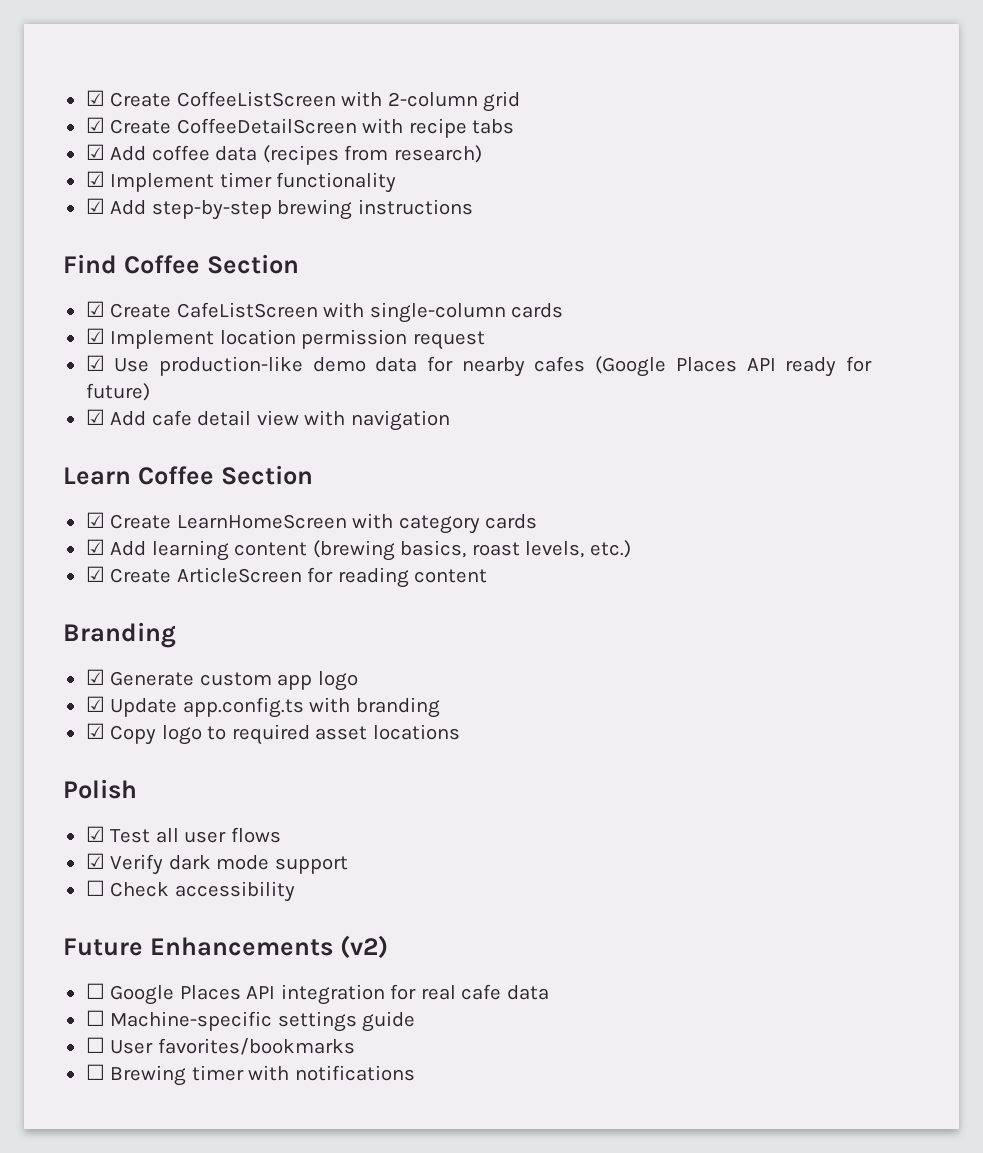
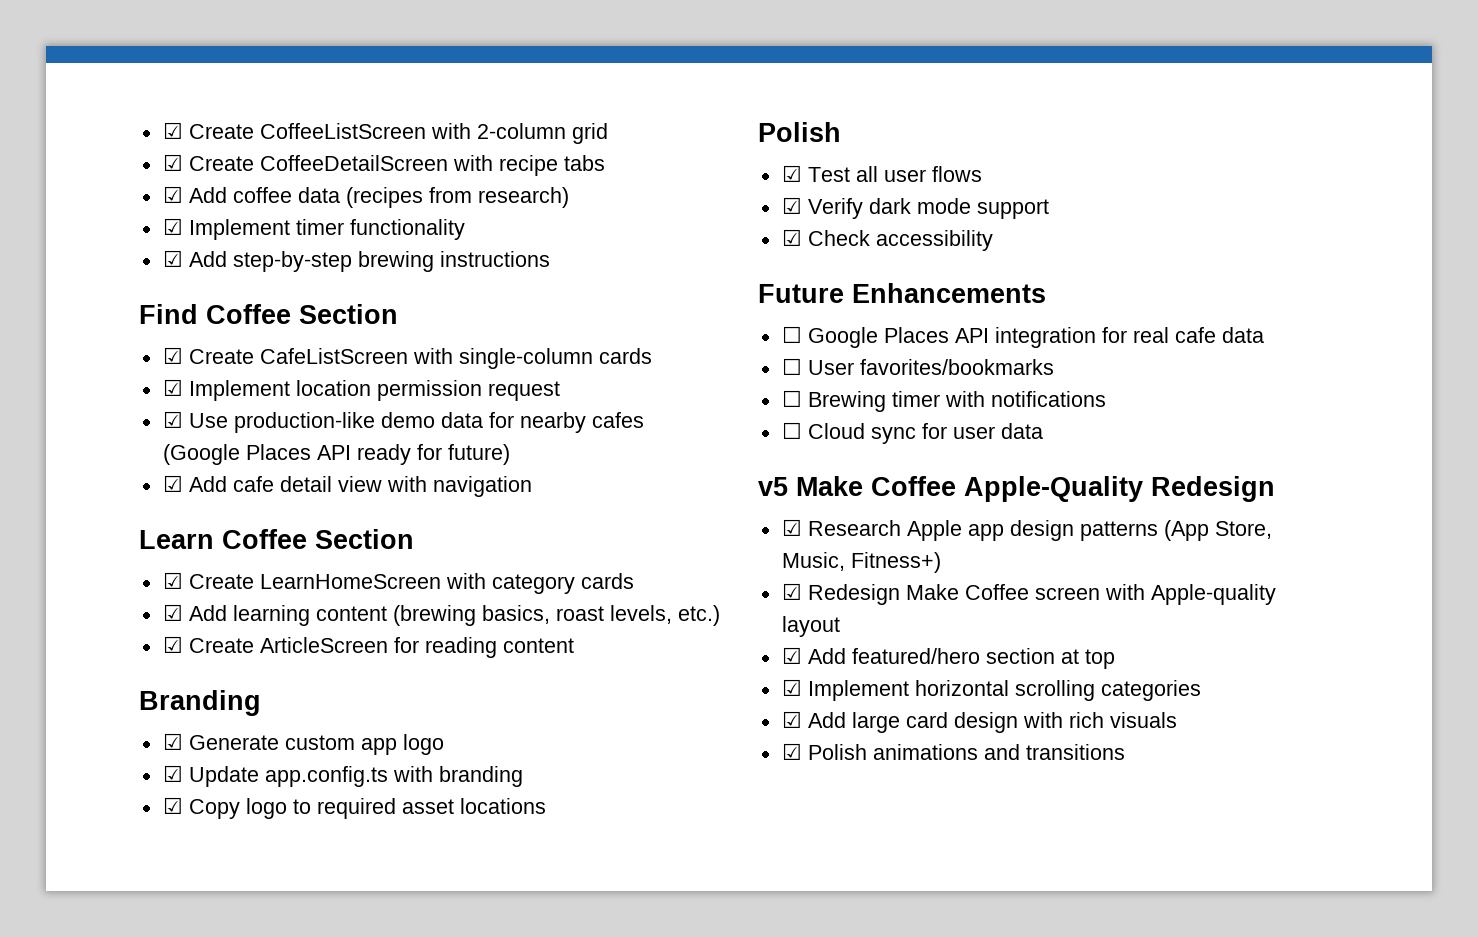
- ☐ Check accessibility
+ ☑ Check accessibility
- Future Enhancements (v2)
+ Future Enhancements
- ☐ Machine-specific settings guide
+ ☐ Cloud sync for user data
+ v5 Make Coffee Apple-Quality Redesign
+ ☑ Research Apple app design patterns (App Store, Music, Fitness+)
+ ☑ Redesign Make Coffee screen with Apple-quality layout
+ ☑ Add featured/hero section at top
+ ☑ Implement horizontal scrolling categories
+ ☑ Add large card design with rich visuals
+ ☑ Polish animations and transitions

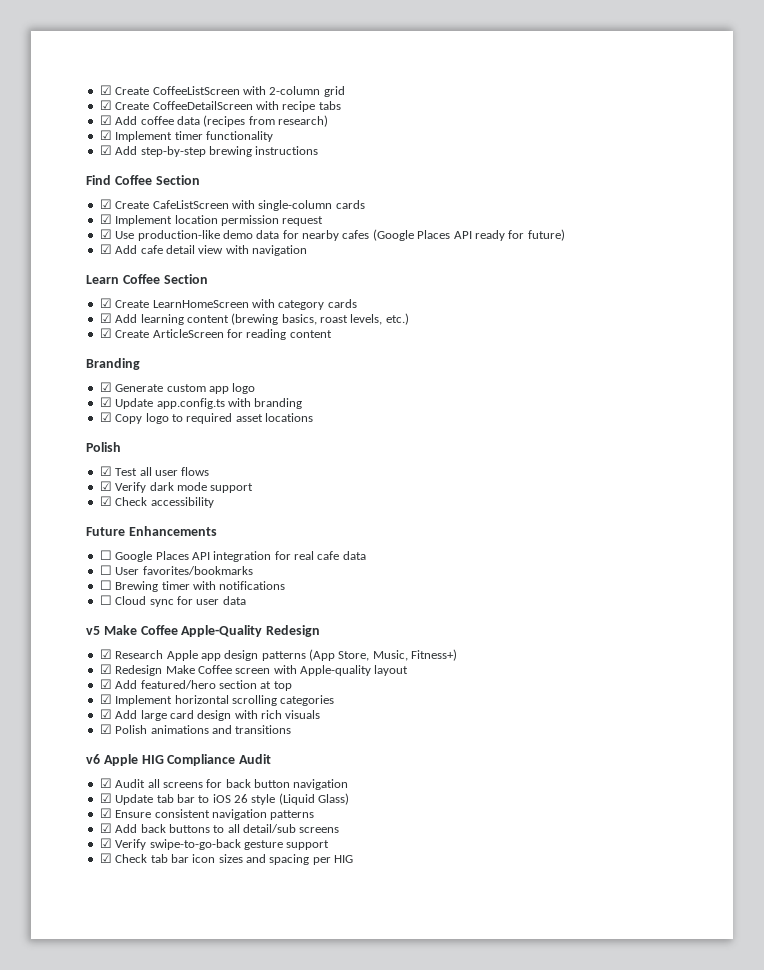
+ v6 Apple HIG Compliance Audit
+ ☑ Audit all screens for back button navigation
+ ☑ Update tab bar to iOS 26 style (Liquid Glass)
+ ☑ Ensure consistent navigation patterns
+ ☑ Add back buttons to all detail/sub screens
+ ☑ Verify swipe-to-go-back gesture support
+ ☑ Check tab bar icon sizes and spacing per HIG

